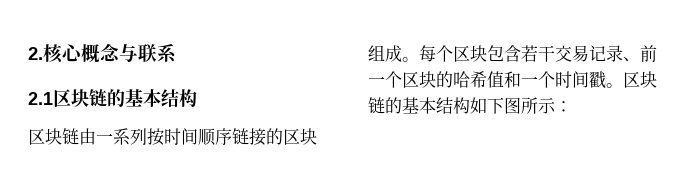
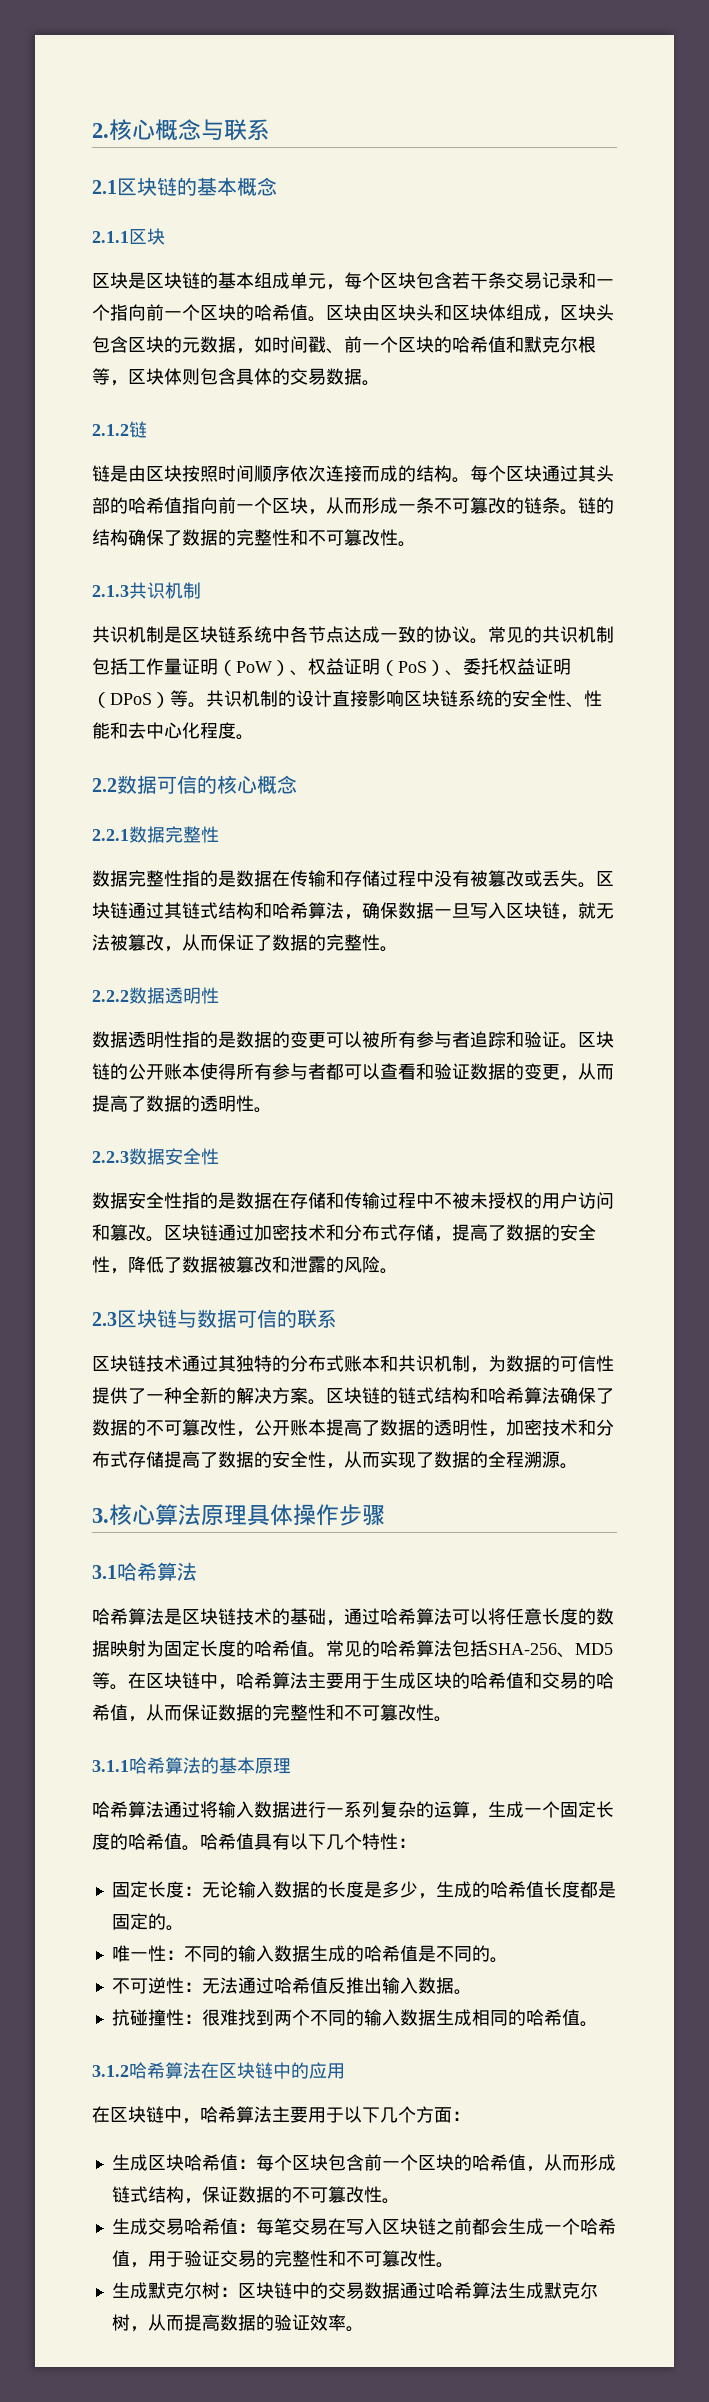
- 2.1区块链的基本结构
- 区块链由一系列按时间顺序链接的区块组成。每个区块包含若干交易记录、前一个区块的哈希值和一个时间戳。区块链的基本结构如下图所示：
+ 2.1区块链的基本概念
+ 2.1.1区块
+ 区块是区块链的基本组成单元，每个区块包含若干条交易记录和一个指向前一个区块的哈希值。区块由区块头和区块体组成，区块头包含区块的元数据，如时间戳、前一个区块的哈希值和默克尔根等，区块体则包含具体的交易数据。
+ 2.1.2链
+ 链是由区块按照时间顺序依次连接而成的结构。每个区块通过其头部的哈希值指向前一个区块，从而形成一条不可篡改的链条。链的结构确保了数据的完整性和不可篡改性。
+ 2.1.3共识机制
+ 共识机制是区块链系统中各节点达成一致的协议。常见的共识机制包括工作量证明（PoW）、权益证明（PoS）、委托权益证明（DPoS）等。共识机制的设计直接影响区块链系统的安全性、性能和去中心化程度。
+ 2.2数据可信的核心概念
+ 2.2.1数据完整性
+ 数据完整性指的是数据在传输和存储过程中没有被篡改或丢失。区块链通过其链式结构和哈希算法，确保数据一旦写入区块链，就无法被篡改，从而保证了数据的完整性。
+ 2.2.2数据透明性
+ 数据透明性指的是数据的变更可以被所有参与者追踪和验证。区块链的公开账本使得所有参与者都可以查看和验证数据的变更，从而提高了数据的透明性。
+ 2.2.3数据安全性
+ 数据安全性指的是数据在存储和传输过程中不被未授权的用户访问和篡改。区块链通过加密技术和分布式存储，提高了数据的安全性，降低了数据被篡改和泄露的风险。
+ 2.3区块链与数据可信的联系
+ 区块链技术通过其独特的分布式账本和共识机制，为数据的可信性提供了一种全新的解决方案。区块链的链式结构和哈希算法确保了数据的不可篡改性，公开账本提高了数据的透明性，加密技术和分布式存储提高了数据的安全性，从而实现了数据的全程溯源。
+ 3.核心算法原理具体操作步骤
+ 3.1哈希算法
+ 哈希算法是区块链技术的基础，通过哈希算法可以将任意长度的数据映射为固定长度的哈希值。常见的哈希算法包括SHA-256、MD5等。在区块链中，哈希算法主要用于生成区块的哈希值和交易的哈希值，从而保证数据的完整性和不可篡改性。
+ 3.1.1哈希算法的基本原理
+ 哈希算法通过将输入数据进行一系列复杂的运算，生成一个固定长度的哈希值。哈希值具有以下几个特性：
+ 固定长度：无论输入数据的长度是多少，生成的哈希值长度都是固定的。
+ 唯一性：不同的输入数据生成的哈希值是不同的。
+ 不可逆性：无法通过哈希值反推出输入数据。
+ 抗碰撞性：很难找到两个不同的输入数据生成相同的哈希值。
+ 3.1.2哈希算法在区块链中的应用
+ 在区块链中，哈希算法主要用于以下几个方面：
+ 生成区块哈希值：每个区块包含前一个区块的哈希值，从而形成链式结构，保证数据的不可篡改性。
+ 生成交易哈希值：每笔交易在写入区块链之前都会生成一个哈希值，用于验证交易的完整性和不可篡改性。
+ 生成默克尔树：区块链中的交易数据通过哈希算法生成默克尔树，从而提高数据的验证效率。

